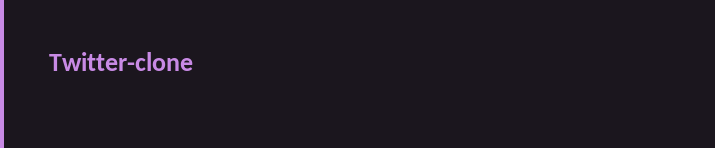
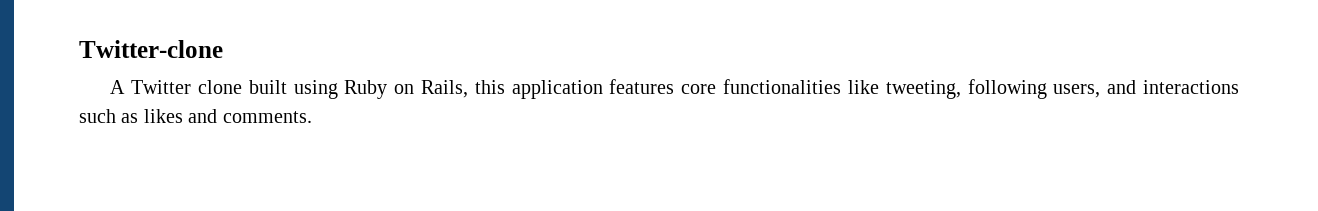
+ A Twitter clone built using Ruby on Rails, this application features core functionalities like tweeting, following users, and interactions such as likes and comments.

